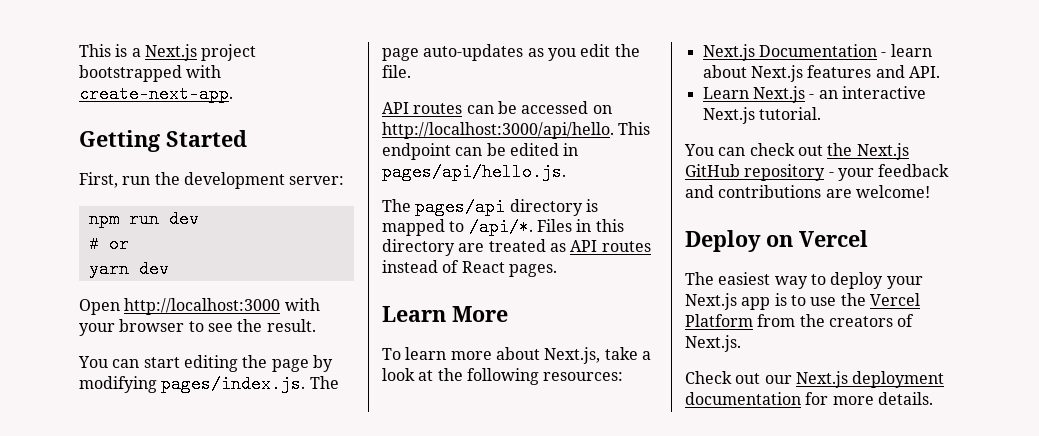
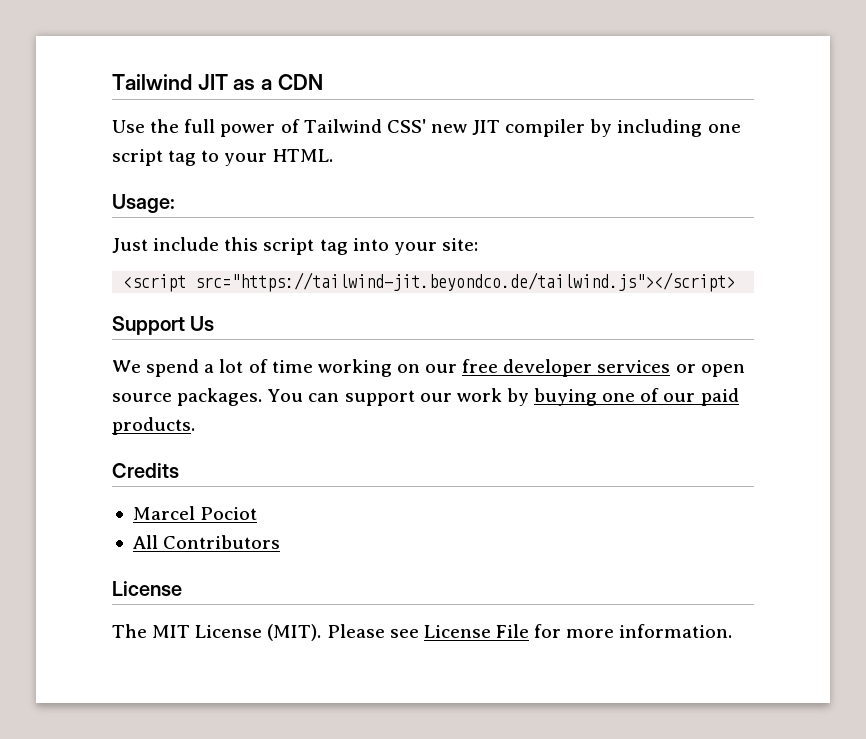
- This is a Next.js project bootstrapped with create-next-app.
- Getting Started
- First, run the development server:
- npm run dev
- # or
- yarn dev
- Open http://localhost:3000 with your browser to see the result.
- You can start editing the page by modifying pages/index.js. The page auto-updates as you edit the file.
- API routes can be accessed on http://localhost:3000/api/hello. This endpoint can be edited in pages/api/hello.js.
- The pages/api directory is mapped to /api/*. Files in this directory are treated as API routes instead of React pages.
- Learn More
- To learn more about Next.js, take a look at the following resources:
- Next.js Documentation - learn about Next.js features and API.
- Learn Next.js - an interactive Next.js tutorial.
- You can check out the Next.js GitHub repository - your feedback and contributions are welcome!
- Deploy on Vercel
- The easiest way to deploy your Next.js app is to use the Vercel Platform from the creators of Next.js.
- Check out our Next.js deployment documentation for more details.
+ Tailwind JIT as a CDN
+ Use the full power of Tailwind CSS' new JIT compiler by including one script tag to your HTML.
+ Usage:
+ Just include this script tag into your site:
+ <script src="https://tailwind-jit.beyondco.de/tailwind.js"></script>
+ Support Us
+ We spend a lot of time working on our free developer services or open source packages. You can support our work by buying one of our paid products.
+ Credits
+ Marcel Pociot
+ All Contributors
+ License
+ The MIT License (MIT). Please see License File for more information.

